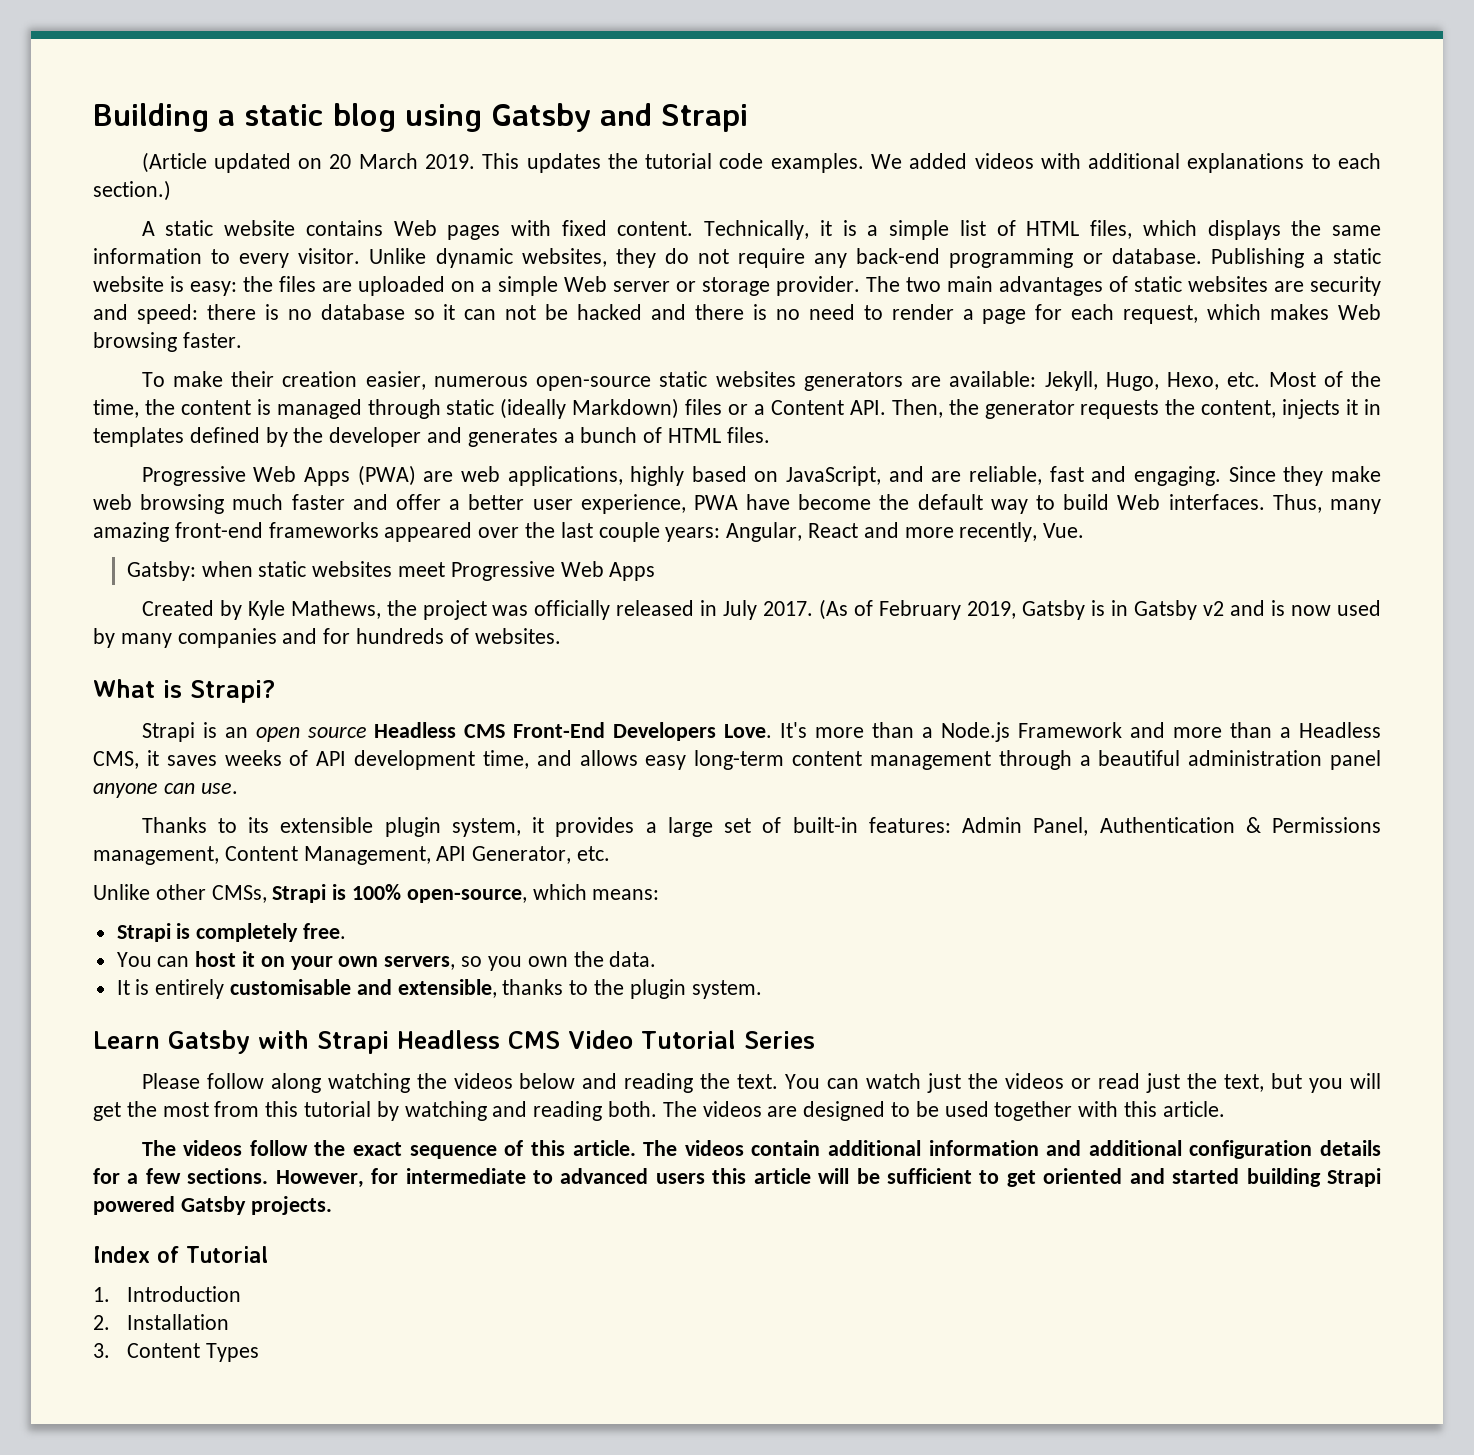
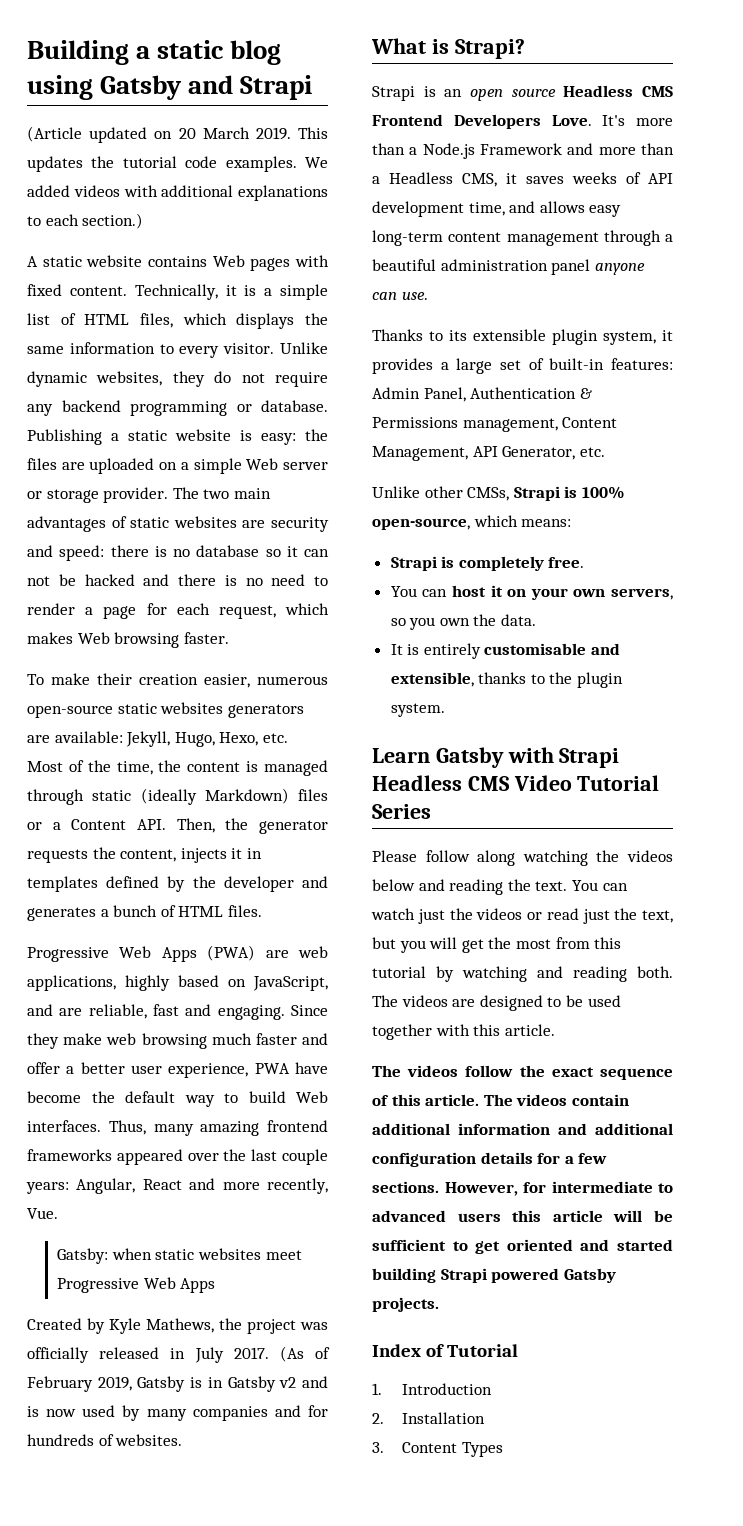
- Unlike dynamic websites, they do not require any back-end programming or database.
+ Unlike dynamic websites, they do not require any backend programming or database.
- Thus, many amazing front-end frameworks appeared over the last couple years: Angular, React and more recently, Vue.
+ Thus, many amazing frontend frameworks appeared over the last couple years: Angular, React and more recently, Vue.
- Strapi is an open source Headless CMS Front-End Developers Love.
+ Strapi is an open source Headless CMS Frontend Developers Love.

